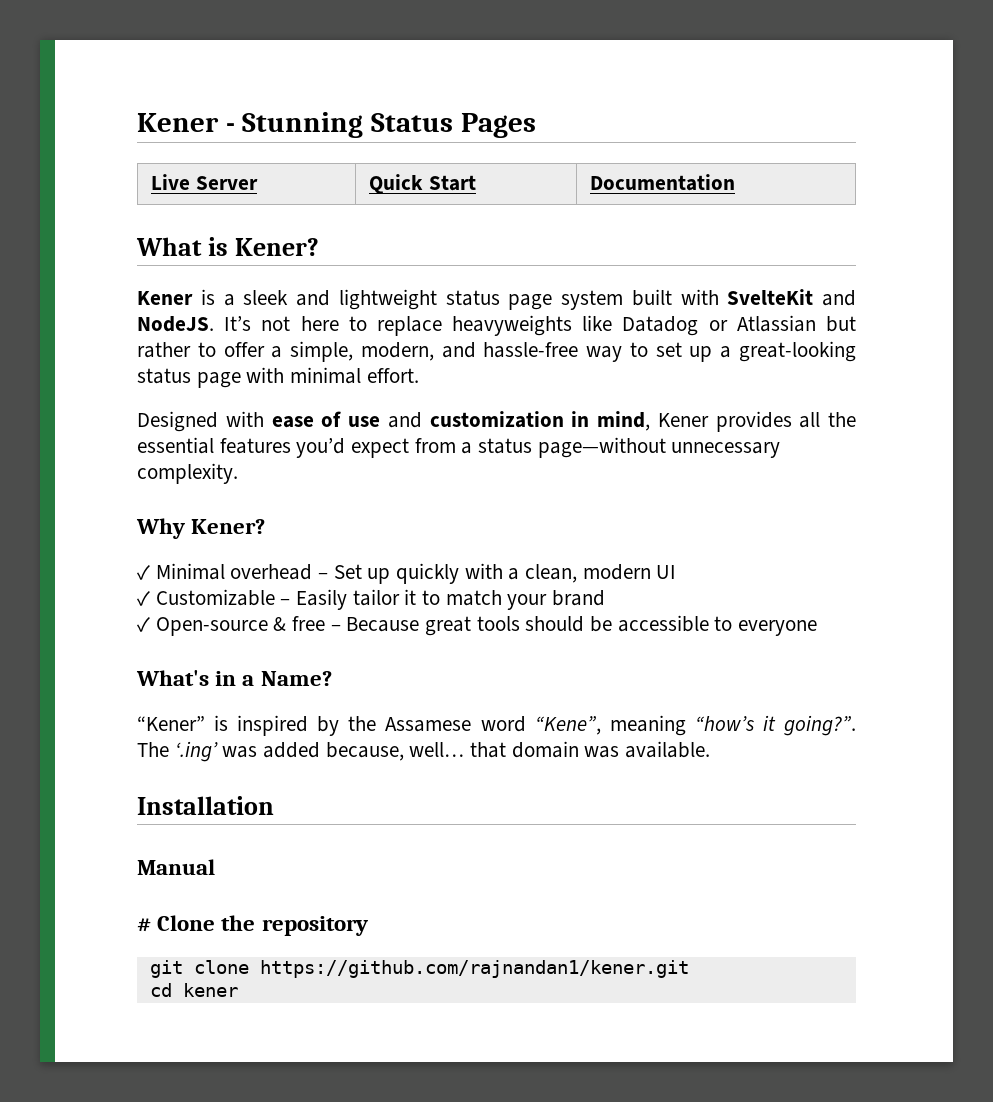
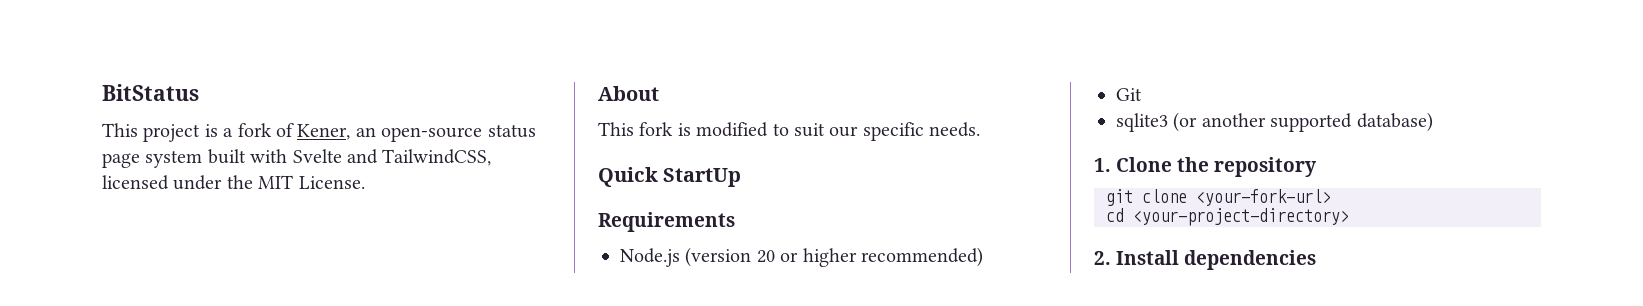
- Kener - Stunning Status Pages
- Live Server | Quick Start | Documentation
- What is Kener?
- Kener is a sleek and lightweight status page system built with SvelteKit and NodeJS. It’s not here to replace heavyweights like Datadog or Atlassian but rather to offer a simple, modern, and hassle-free way to set up a great-looking status page with minimal effort.
- Designed with ease of use and customization in mind, Kener provides all the essential features you’d expect from a status page—without unnecessary complexity.
- Why Kener?
- ✓ Minimal overhead – Set up quickly with a clean, modern UI
- ✓ Customizable – Easily tailor it to match your brand
- ✓ Open-source & free – Because great tools should be accessible to everyone
- What's in a Name?
- “Kener” is inspired by the Assamese word “Kene”, meaning “how’s it going?”. The ‘.ing’ was added because, well… that domain was available.
- Installation
- Manual
- # Clone the repository
+ BitStatus
+ This project is a fork of Kener, an open-source status page system built with Svelte and TailwindCSS, licensed under the MIT License.
+ About
+ This fork is modified to suit our specific needs.
+ Quick StartUp
+ Requirements
+ Node.js (version 20 or higher recommended)
+ Git
+ sqlite3 (or another supported database)
+ 1. Clone the repository
- git clone https://github.com/rajnandan1/kener.git
+ git clone <your-fork-url>
- cd kener
+ cd <your-project-directory>
+ 2. Install dependencies

